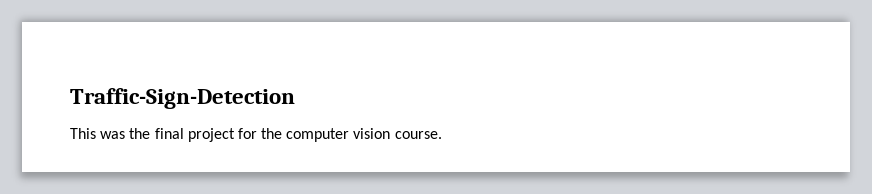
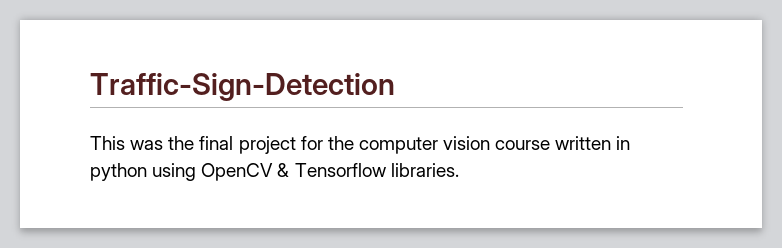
- This was the final project for the computer vision course.
+ This was the final project for the computer vision course written in python using OpenCV & Tensorflow libraries.

